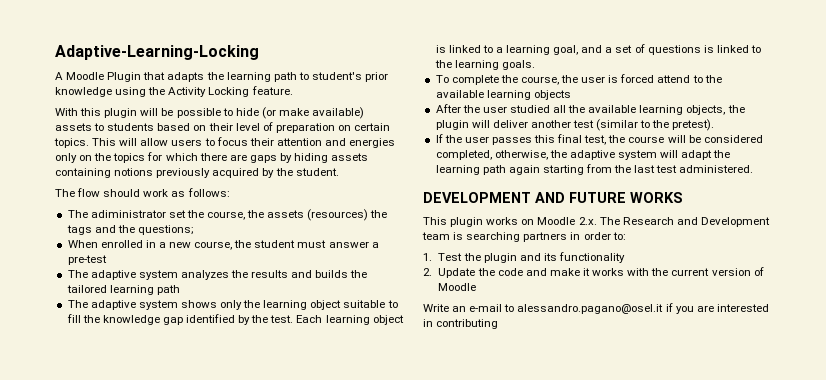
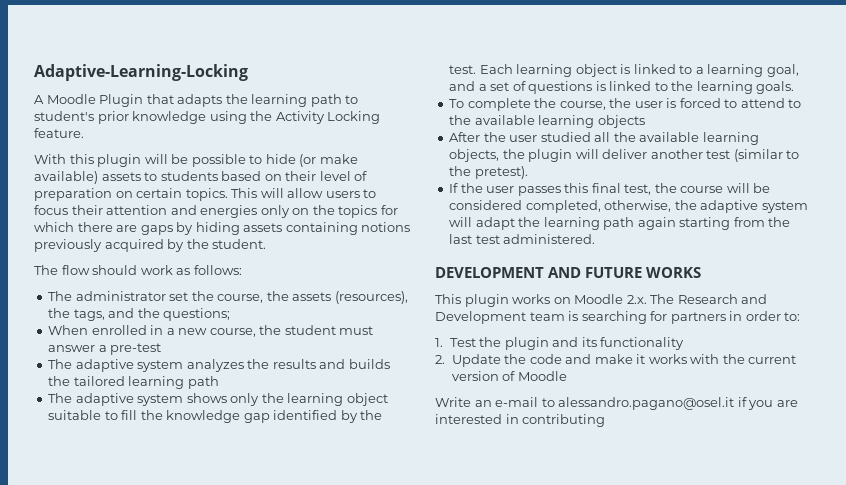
- The adiministrator set the course, the assets (resources) the tags and the questions;
+ The administrator set the course, the assets (resources), the tags, and the questions;
- To complete the course, the user is forced attend to the available learning objects
+ To complete the course, the user is forced to attend to the available learning objects
- This plugin works on Moodle 2.x. The Research and Development team is searching partners in order to:
+ This plugin works on Moodle 2.x. The Research and Development team is searching for partners in order to:

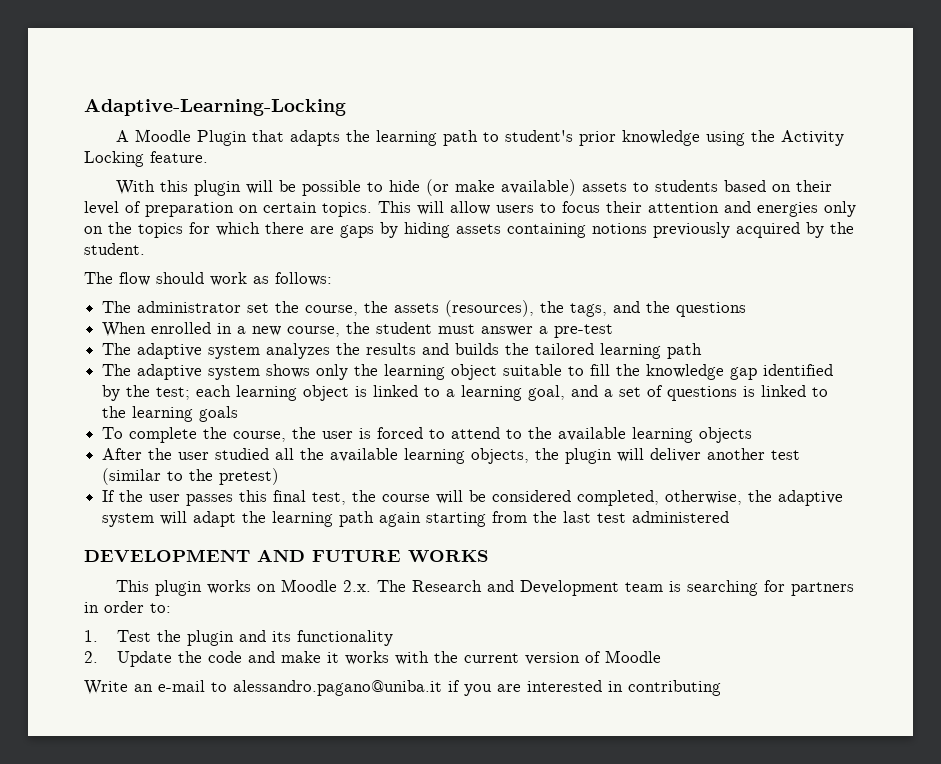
- The administrator set the course, the assets (resources), the tags, and the questions;
+ The administrator set the course, the assets (resources), the tags, and the questions
- The adaptive system shows only the learning object suitable to fill the knowledge gap identified by the test. Each learning object is linked to a learning goal, and a set of questions is linked to the learning goals.
+ The adaptive system shows only the learning object suitable to fill the knowledge gap identified by the test; each learning object is linked to a learning goal, and a set of questions is linked to the learning goals
- After the user studied all the available learning objects, the plugin will deliver another test (similar to the pretest).
+ After the user studied all the available learning objects, the plugin will deliver another test (similar to the pretest)
- If the user passes this final test, the course will be considered completed, otherwise, the adaptive system will adapt the learning path again starting from the last test administered.
+ If the user passes this final test, the course will be considered completed, otherwise, the adaptive system will adapt the learning path again starting from the last test administered
- Write an e-mail to alessandro.pagano@osel.it if you are interested in contributing
+ Write an e-mail to alessandro.pagano@uniba.it if you are interested in contributing

